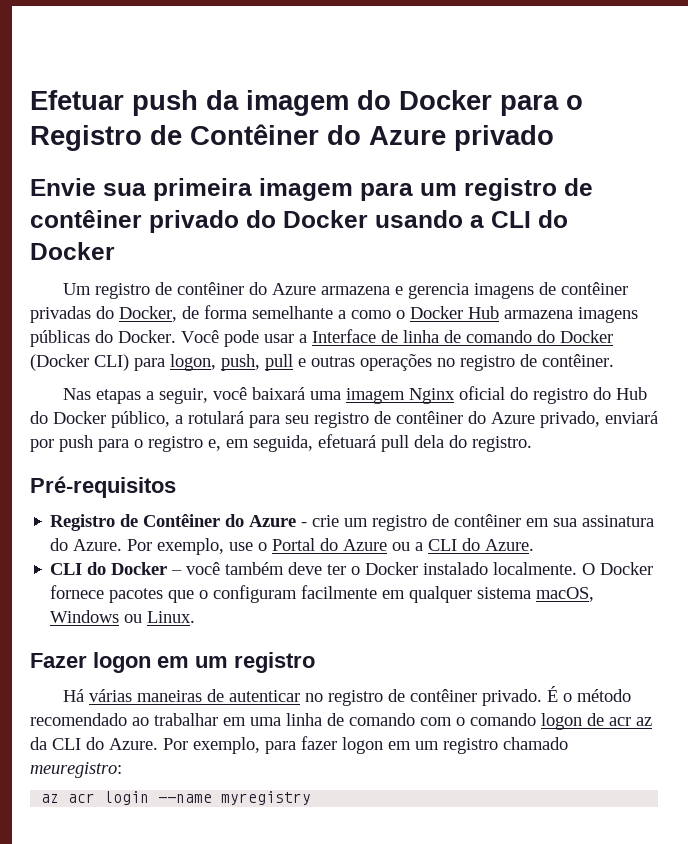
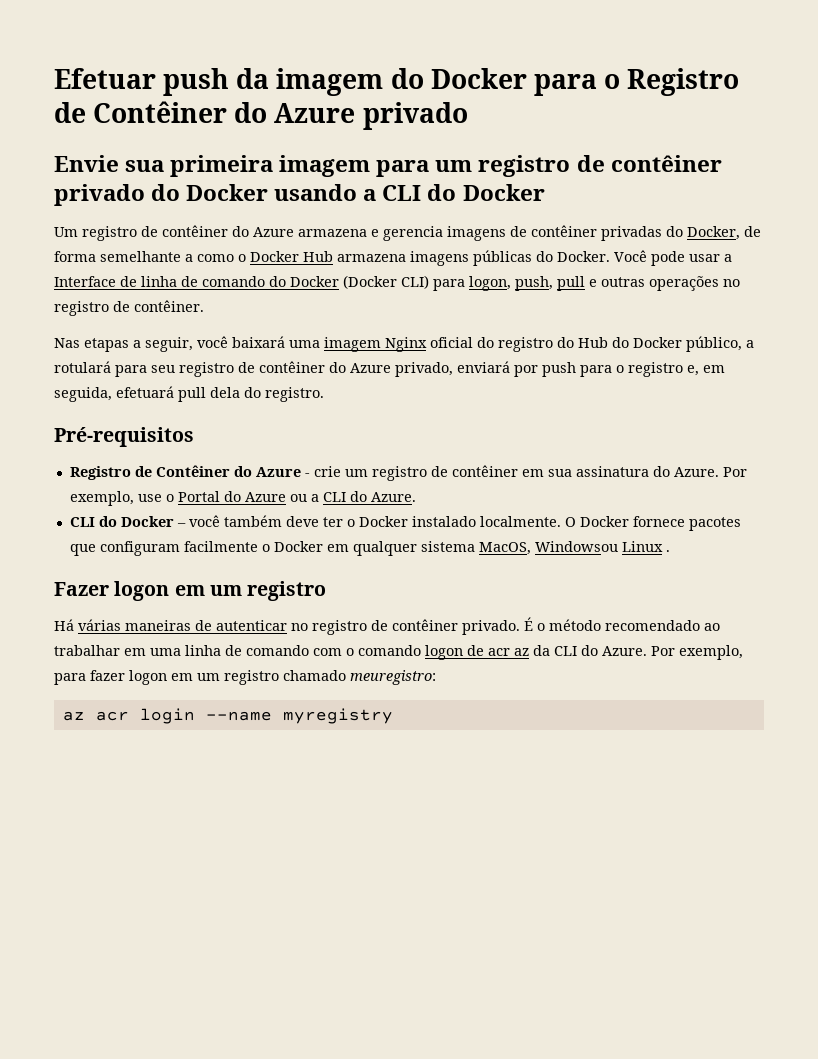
- O Docker fornece pacotes que o configuram facilmente em qualquer sistema macOS, Windows ou Linux.
+ O Docker fornece pacotes que configuram facilmente o Docker em qualquer sistema MacOS, Windowsou Linux .

